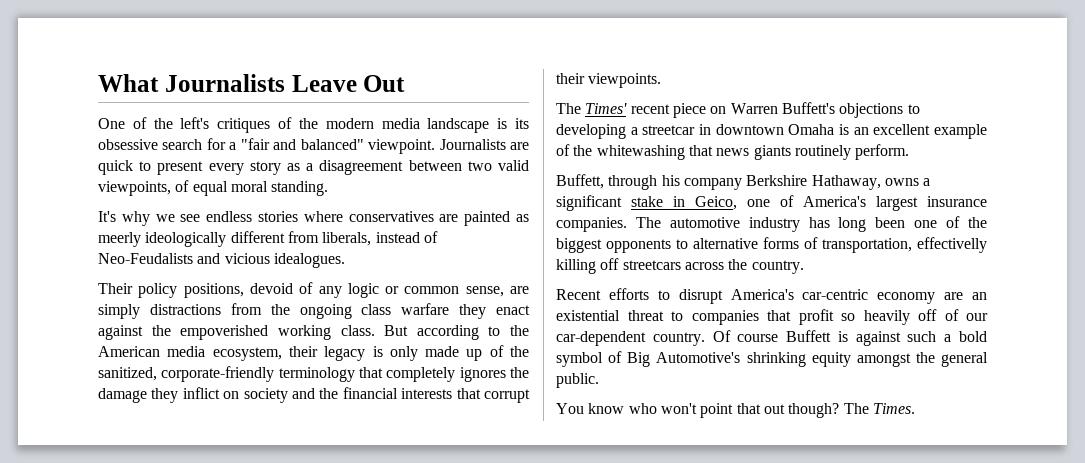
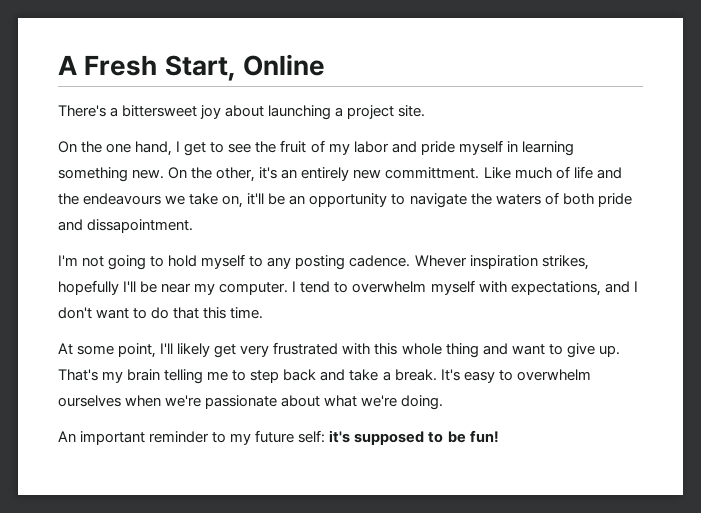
- What Journalists Leave Out
- One of the left's critiques of the modern media landscape is its obsessive search for a "fair and balanced" viewpoint. Journalists are quick to present every story as a disagreement between two valid viewpoints, of equal moral standing.
- It's why we see endless stories where conservatives are painted as meerly ideologically different from liberals, instead of Neo-Feudalists and vicious idealogues.
- Their policy positions, devoid of any logic or common sense, are simply distractions from the ongoing class warfare they enact against the empoverished working class. But according to the American media ecosystem, their legacy is only made up of the sanitized, corporate-friendly terminology that completely ignores the damage they inflict on society and the financial interests that corrupt their viewpoints.
- The Times' recent piece on Warren Buffett's objections to developing a streetcar in downtown Omaha is an excellent example of the whitewashing that news giants routinely perform.
- Buffett, through his company Berkshire Hathaway, owns a significant stake in Geico, one of America's largest insurance companies. The automotive industry has long been one of the biggest opponents to alternative forms of transportation, effectivelly killing off streetcars across the country.
- Recent efforts to disrupt America's car-centric economy are an existential threat to companies that profit so heavily off of our car-dependent country. Of course Buffett is against such a bold symbol of Big Automotive's shrinking equity amongst the general public.
- You know who won't point that out though? The Times.
+ A Fresh Start, Online
+ There's a bittersweet joy about launching a project site.
+ On the one hand, I get to see the fruit of my labor and pride myself in learning something new. On the other, it's an entirely new committment. Like much of life and the endeavours we take on, it'll be an opportunity to navigate the waters of both pride and dissapointment.
+ I'm not going to hold myself to any posting cadence. Whever inspiration strikes, hopefully I'll be near my computer. I tend to overwhelm myself with expectations, and I don't want to do that this time.
+ At some point, I'll likely get very frustrated with this whole thing and want to give up. That's my brain telling me to step back and take a break. It's easy to overwhelm ourselves when we're passionate about what we're doing.
+ An important reminder to my future self: it's supposed to be fun!

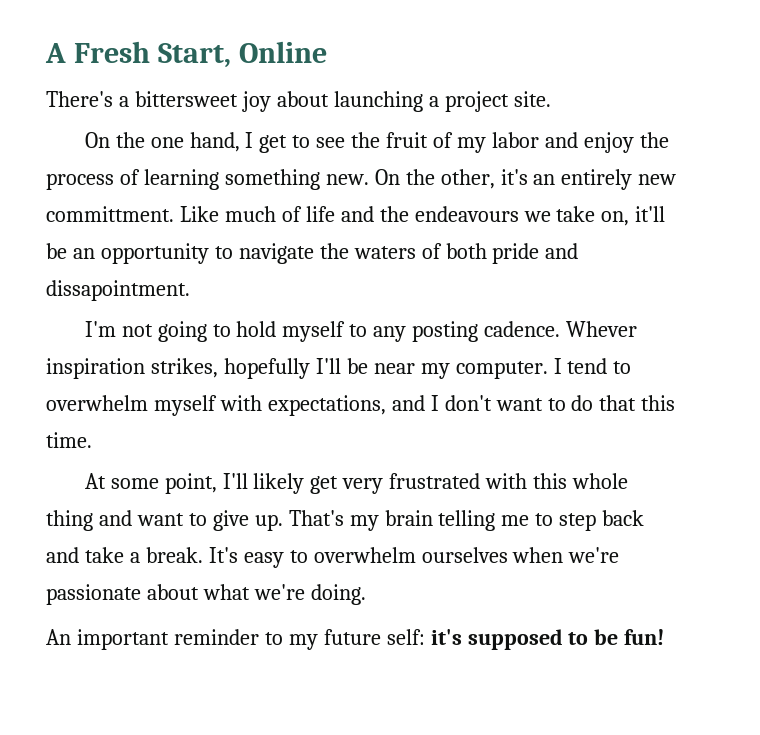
- On the one hand, I get to see the fruit of my labor and pride myself in learning something new.
+ On the one hand, I get to see the fruit of my labor and enjoy the process of learning something new.

